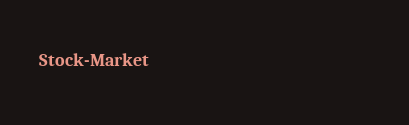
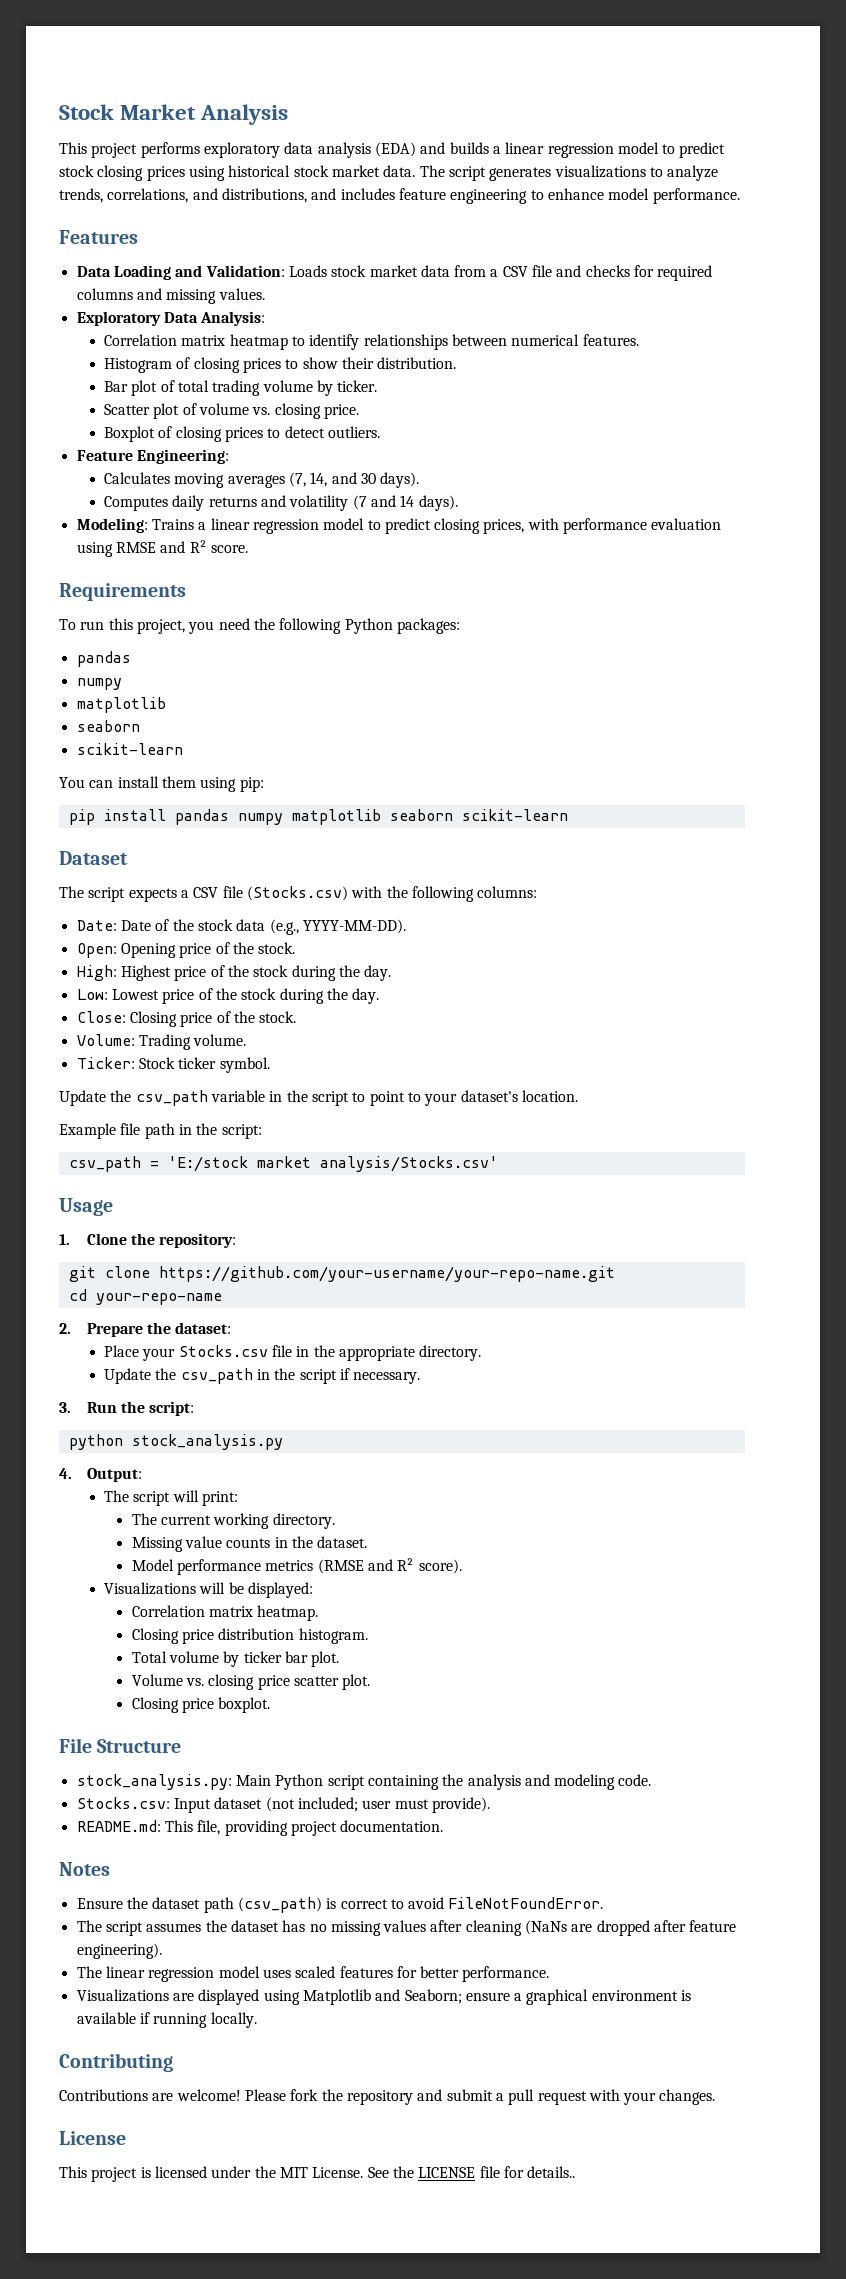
- Stock-Market
+ Stock Market Analysis
+ This project performs exploratory data analysis (EDA) and builds a linear regression model to predict stock closing prices using historical stock market data. The script generates visualizations to analyze trends, correlations, and distributions, and includes feature engineering to enhance model performance.
+ Features
+ Data Loading and Validation: Loads stock market data from a CSV file and checks for required columns and missing values.
+ Exploratory Data Analysis:
+ Correlation matrix heatmap to identify relationships between numerical features.
+ Histogram of closing prices to show their distribution.
+ Bar plot of total trading volume by ticker.
+ Scatter plot of volume vs. closing price.
+ Boxplot of closing prices to detect outliers.
+ Feature Engineering:
+ Calculates moving averages (7, 14, and 30 days).
+ Computes daily returns and volatility (7 and 14 days).
+ Modeling: Trains a linear regression model to predict closing prices, with performance evaluation using RMSE and R² score.
+ Requirements
+ To run this project, you need the following Python packages:
+ pandas
+ numpy
+ matplotlib
+ seaborn
+ scikit-learn
+ You can install them using pip:
+ pip install pandas numpy matplotlib seaborn scikit-learn
+ Dataset
+ The script expects a CSV file (Stocks.csv) with the following columns:
+ Date: Date of the stock data (e.g., YYYY-MM-DD).
+ Open: Opening price of the stock.
+ High: Highest price of the stock during the day.
+ Low: Lowest price of the stock during the day.
+ Close: Closing price of the stock.
+ Volume: Trading volume.
+ Ticker: Stock ticker symbol.
+ Update the csv_path variable in the script to point to your dataset's location.
+ Example file path in the script:
+ csv_path = 'E:/stock market analysis/Stocks.csv'
+ Usage
+ 1. Clone the repository:
+ git clone https://github.com/your-username/your-repo-name.git
+ cd your-repo-name
+ 2. Prepare the dataset:
+ Place your Stocks.csv file in the appropriate directory.
+ Update the csv_path in the script if necessary.
+ 3. Run the script:
+ python stock_analysis.py
+ 4. Output:
+ The script will print:
+ The current working directory.
+ Missing value counts in the dataset.
+ Model performance metrics (RMSE and R² score).
+ Visualizations will be displayed:
+ Correlation matrix heatmap.
+ Closing price distribution histogram.
+ Total volume by ticker bar plot.
+ Volume vs. closing price scatter plot.
+ Closing price boxplot.
+ File Structure
+ stock_analysis.py: Main Python script containing the analysis and modeling code.
+ Stocks.csv: Input dataset (not included; user must provide).
+ README.md: This file, providing project documentation.
+ Notes
+ Ensure the dataset path (csv_path) is correct to avoid FileNotFoundError.
+ The script assumes the dataset has no missing values after cleaning (NaNs are dropped after feature engineering).
+ The linear regression model uses scaled features for better performance.
+ Visualizations are displayed using Matplotlib and Seaborn; ensure a graphical environment is available if running locally.
+ Contributing
+ Contributions are welcome! Please fork the repository and submit a pull request with your changes.
+ License
+ This project is licensed under the MIT License. See the LICENSE file for details..

